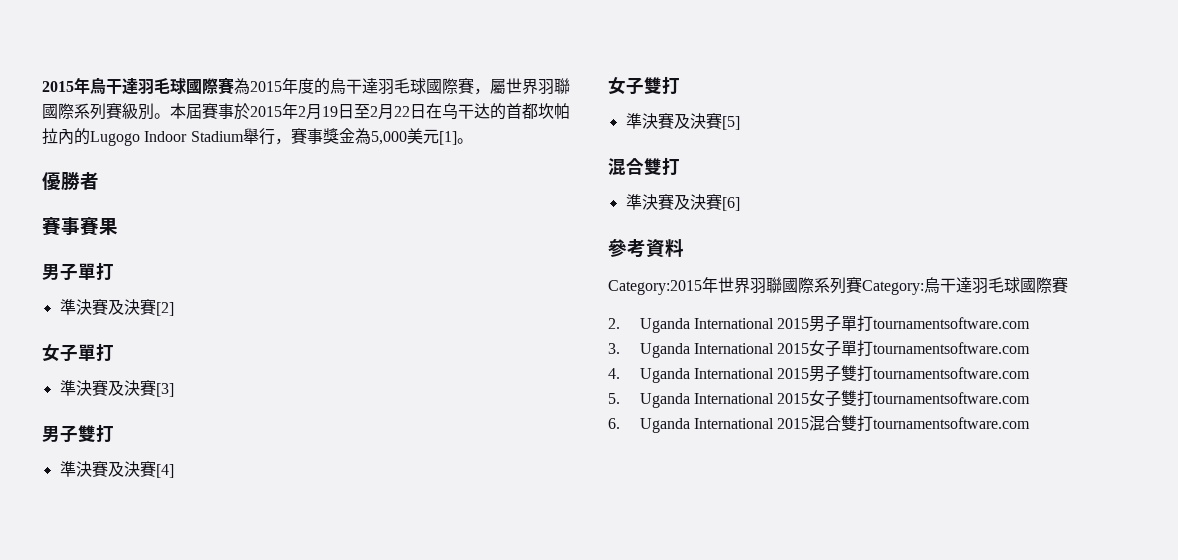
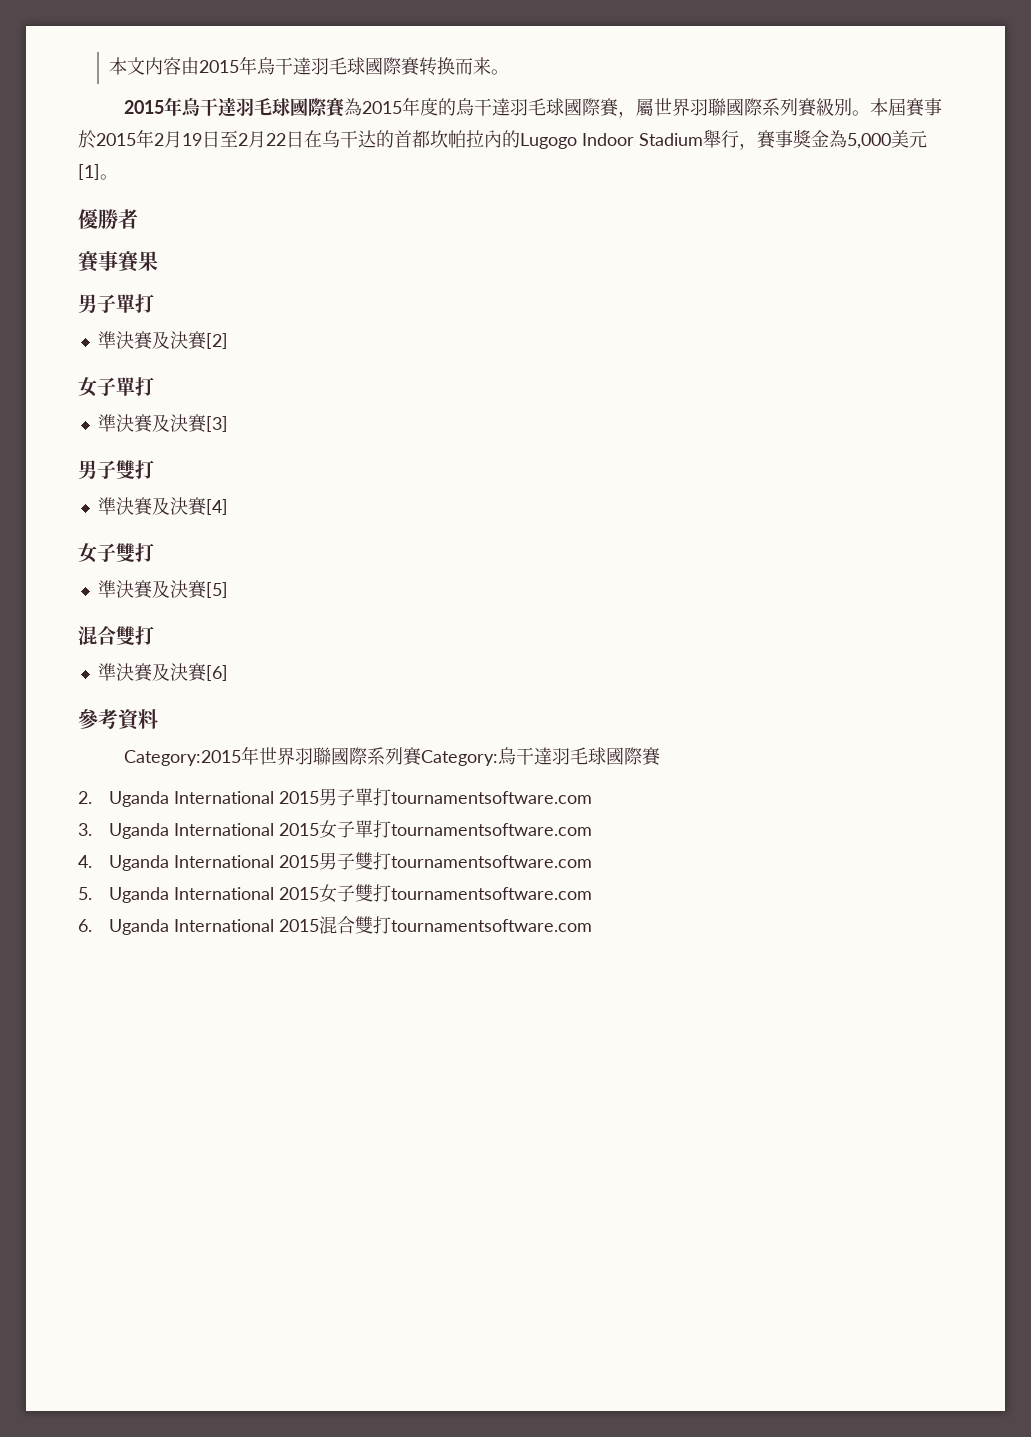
+ 本文内容由2015年烏干達羽毛球國際賽转换而来。

